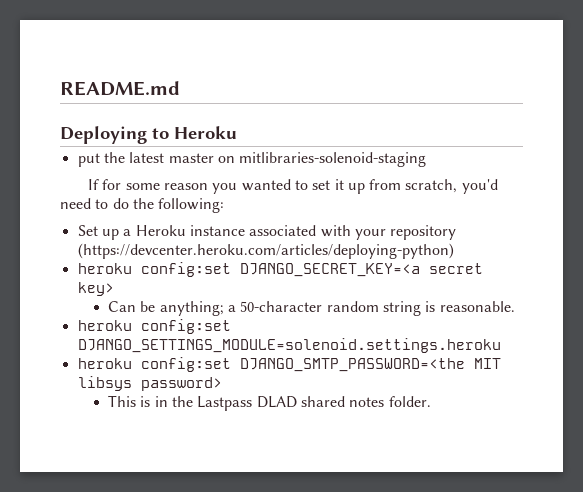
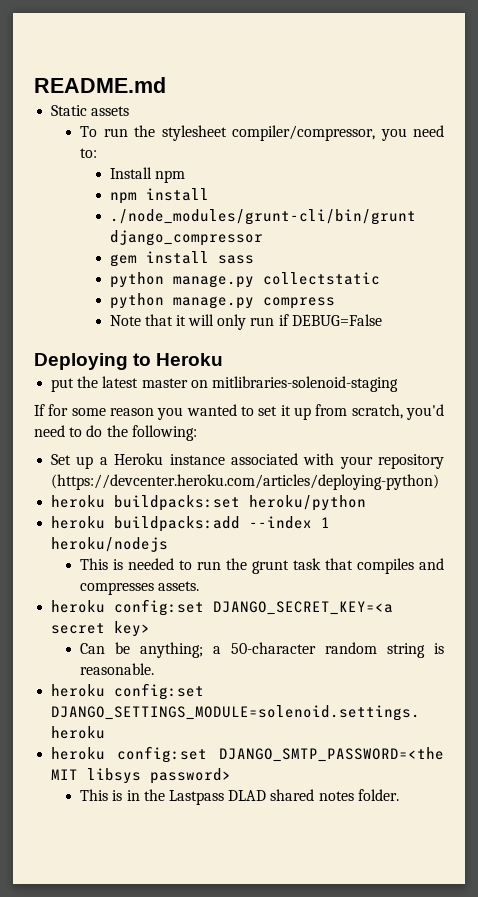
+ Static assets
+ To run the stylesheet compiler/compressor, you need to:
+ Install npm
+ npm install
+ ./node_modules/grunt-cli/bin/grunt django_compressor
+ gem install sass
+ python manage.py collectstatic
+ python manage.py compress
+ Note that it will only run if DEBUG=False
+ heroku buildpacks:set heroku/python
+ heroku buildpacks:add --index 1 heroku/nodejs
+ This is needed to run the grunt task that compiles and compresses assets.

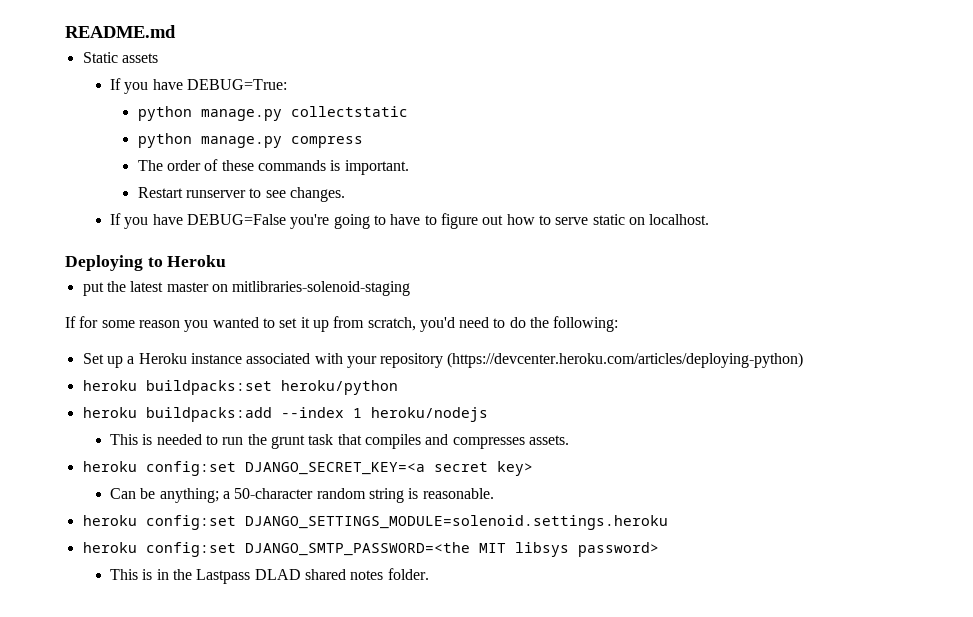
- To run the stylesheet compiler/compressor, you need to:
- Install npm
- npm install
- ./node_modules/grunt-cli/bin/grunt django_compressor
- gem install sass
+ If you have DEBUG=True:
- Note that it will only run if DEBUG=False
+ The order of these commands is important.
+ Restart runserver to see changes.
+ If you have DEBUG=False you're going to have to figure out how to serve static on localhost.

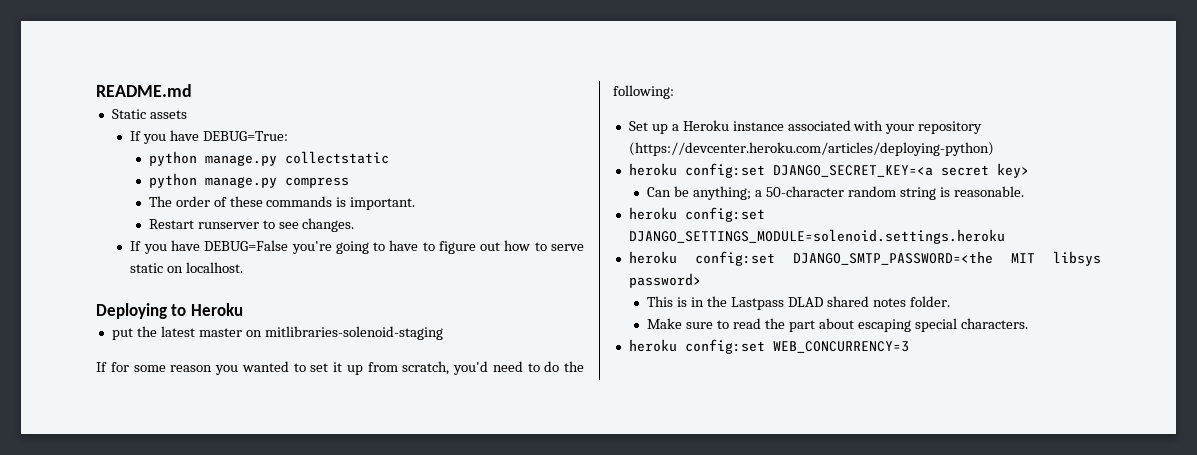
- heroku buildpacks:set heroku/python
- heroku buildpacks:add --index 1 heroku/nodejs
- This is needed to run the grunt task that compiles and compresses assets.
+ Make sure to read the part about escaping special characters.
+ heroku config:set WEB_CONCURRENCY=3

